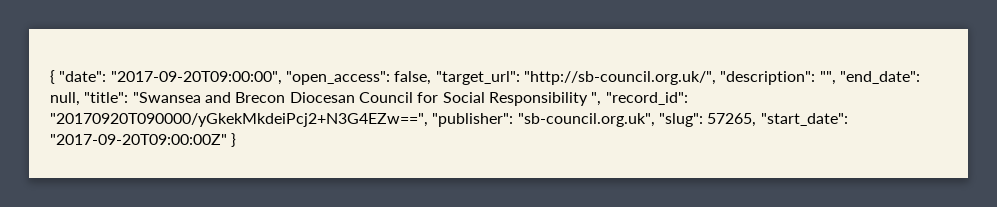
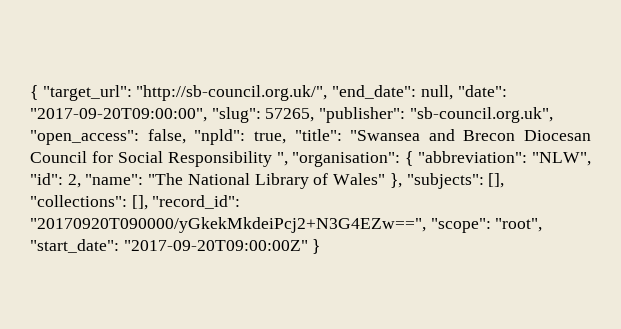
- { "date": "2017-09-20T09:00:00", "open_access": false, "target_url": "http://sb-council.org.uk/", "description": "", "end_date": null, "title": "Swansea and Brecon Diocesan Council for Social Responsibility ", "record_id": "20170920T090000/yGkekMkdeiPcj2+N3G4EZw==", "publisher": "sb-council.org.uk", "slug": 57265, "start_date": "2017-09-20T09:00:00Z" }
+ { "target_url": "http://sb-council.org.uk/", "end_date": null, "date": "2017-09-20T09:00:00", "slug": 57265, "publisher": "sb-council.org.uk", "open_access": false, "npld": true, "title": "Swansea and Brecon Diocesan Council for Social Responsibility ", "organisation": { "abbreviation": "NLW", "id": 2, "name": "The National Library of Wales" }, "subjects": [], "collections": [], "record_id": "20170920T090000/yGkekMkdeiPcj2+N3G4EZw==", "scope": "root", "start_date": "2017-09-20T09:00:00Z" }

